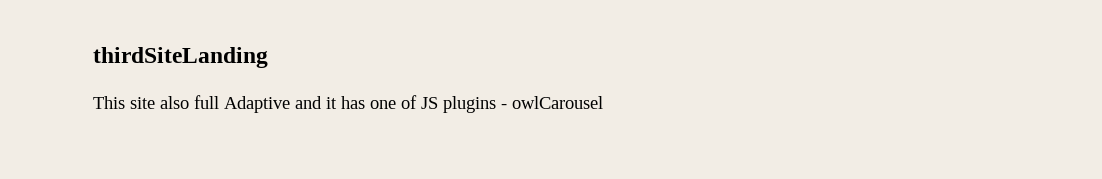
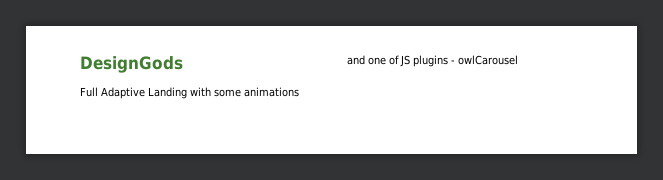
- thirdSiteLanding
- This site also full Adaptive and it has one of JS plugins - owlCarousel
+ DesignGods
+ Full Adaptive Landing with some animations and one of JS plugins - owlCarousel

